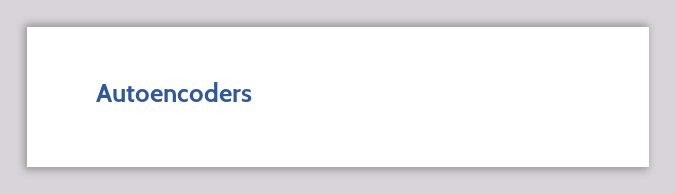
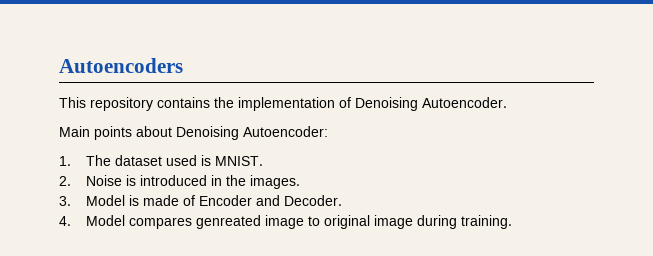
+ This repository contains the implementation of Denoising Autoencoder.
+ Main points about Denoising Autoencoder:
+ 1. The dataset used is MNIST.
+ 2. Noise is introduced in the images.
+ 3. Model is made of Encoder and Decoder.
+ 4. Model compares genreated image to original image during training.

